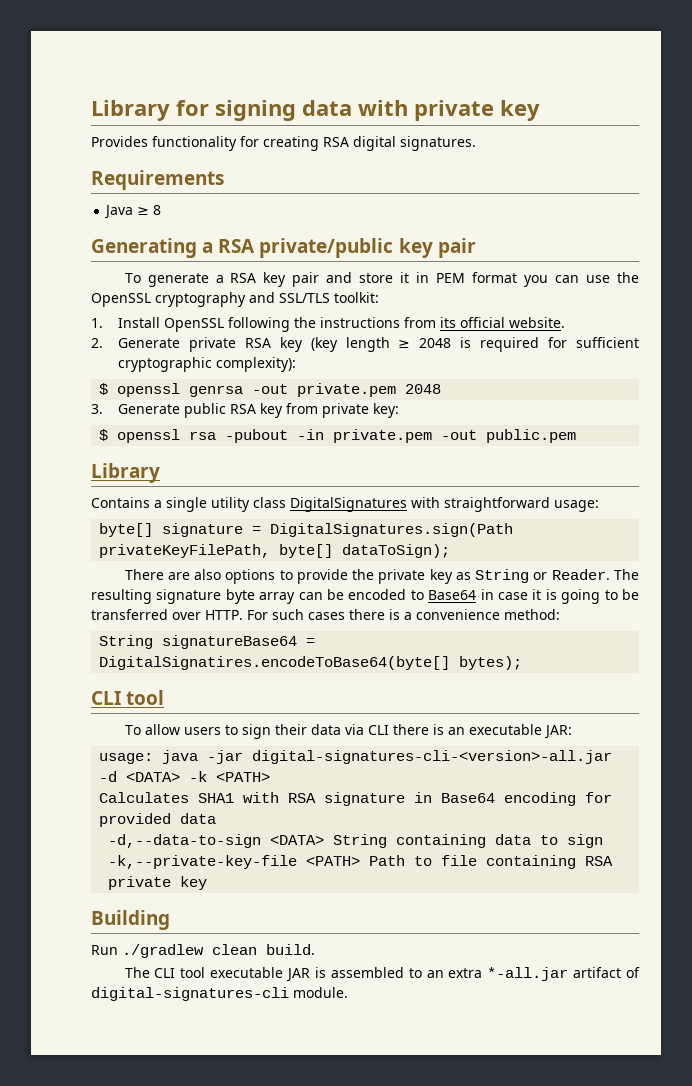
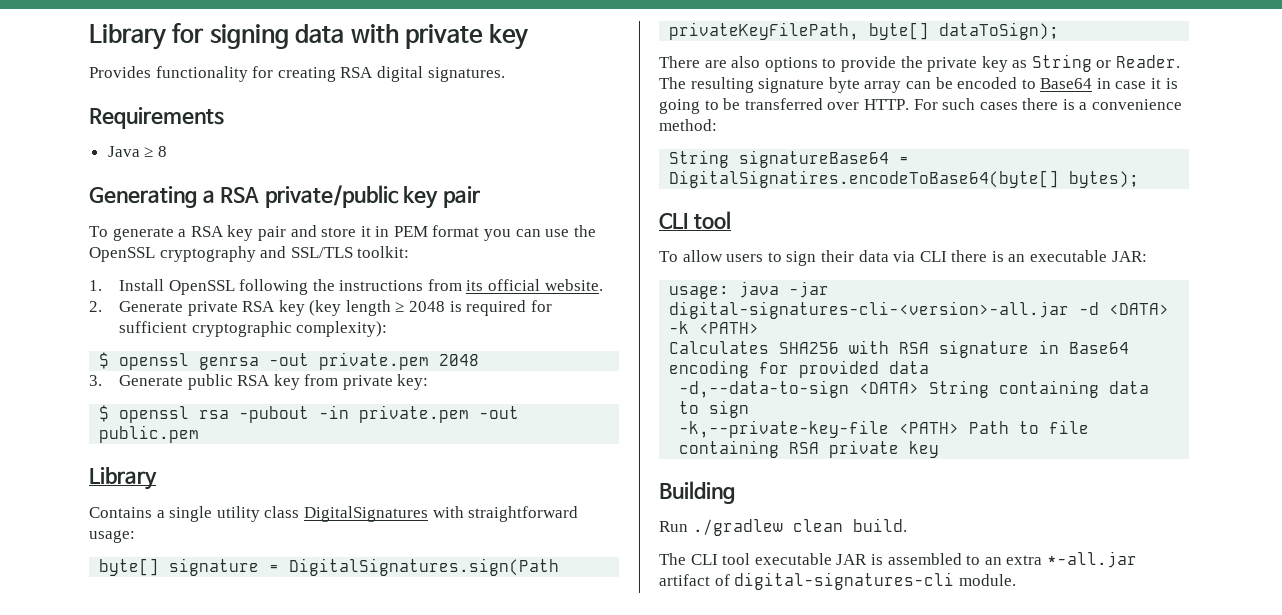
- Calculates SHA1 with RSA signature in Base64 encoding for provided data
+ Calculates SHA256 with RSA signature in Base64 encoding for provided data

